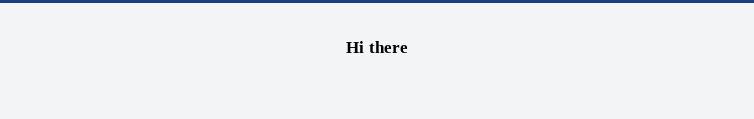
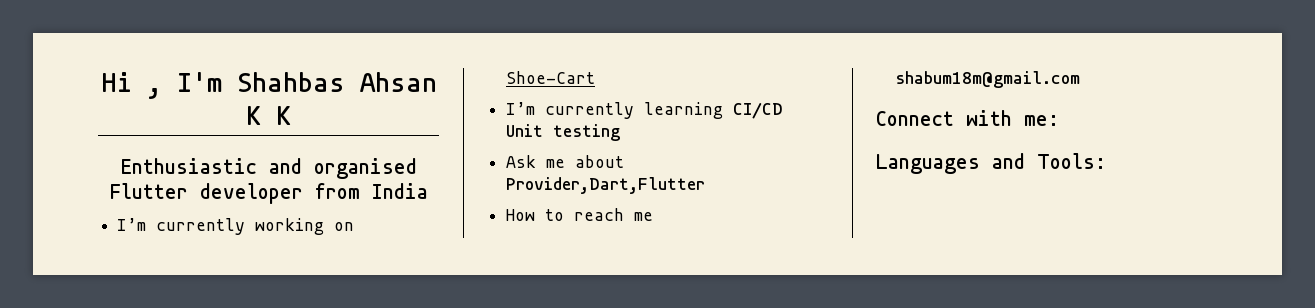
- Hi there
+ Hi , I'm Shahbas Ahsan K K
+ Enthusiastic and organised Flutter developer from India
+ I’m currently working on Shoe-Cart
+ I’m currently learning CI/CD Unit testing
+ Ask me about Provider,Dart,Flutter
+ How to reach me shabum18m@gmail.com
+ Connect with me:
+ Languages and Tools:

